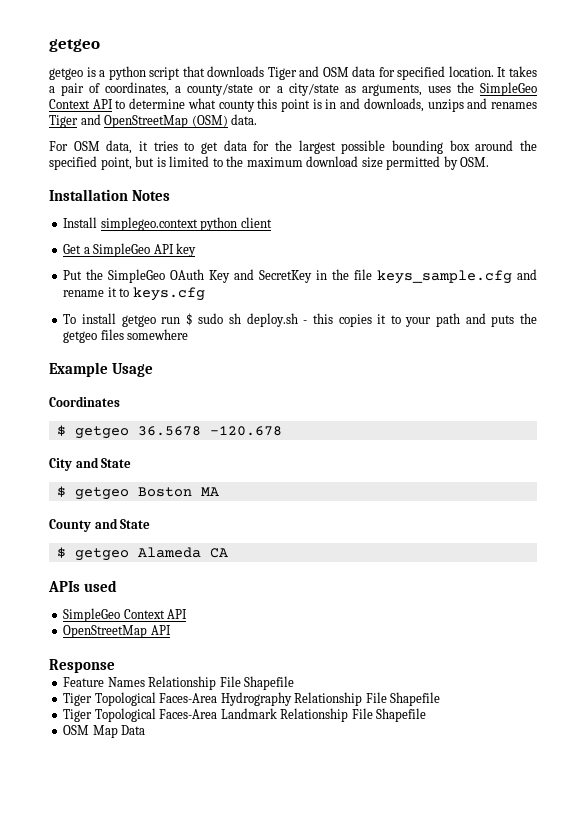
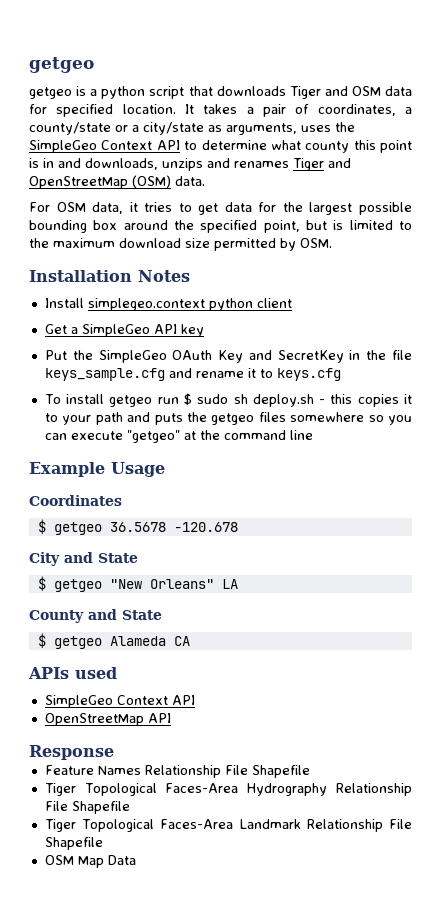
- To install getgeo run $ sudo sh deploy.sh - this copies it to your path and puts the getgeo files somewhere
+ To install getgeo run $ sudo sh deploy.sh - this copies it to your path and puts the getgeo files somewhere so you can execute "getgeo" at the command line
- $ getgeo Boston MA
+ $ getgeo "New Orleans" LA

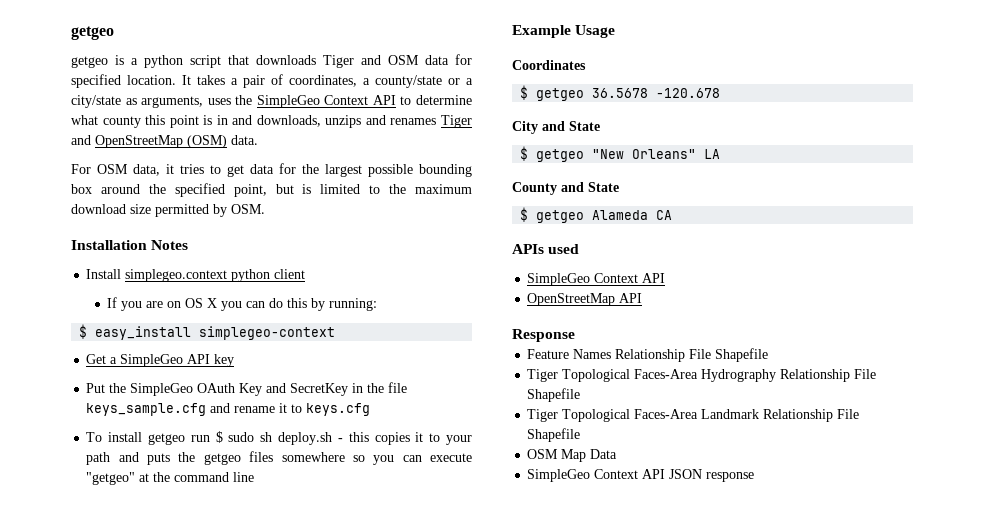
+ If you are on OS X you can do this by running:
+ $ easy_install simplegeo-context
+ SimpleGeo Context API JSON response

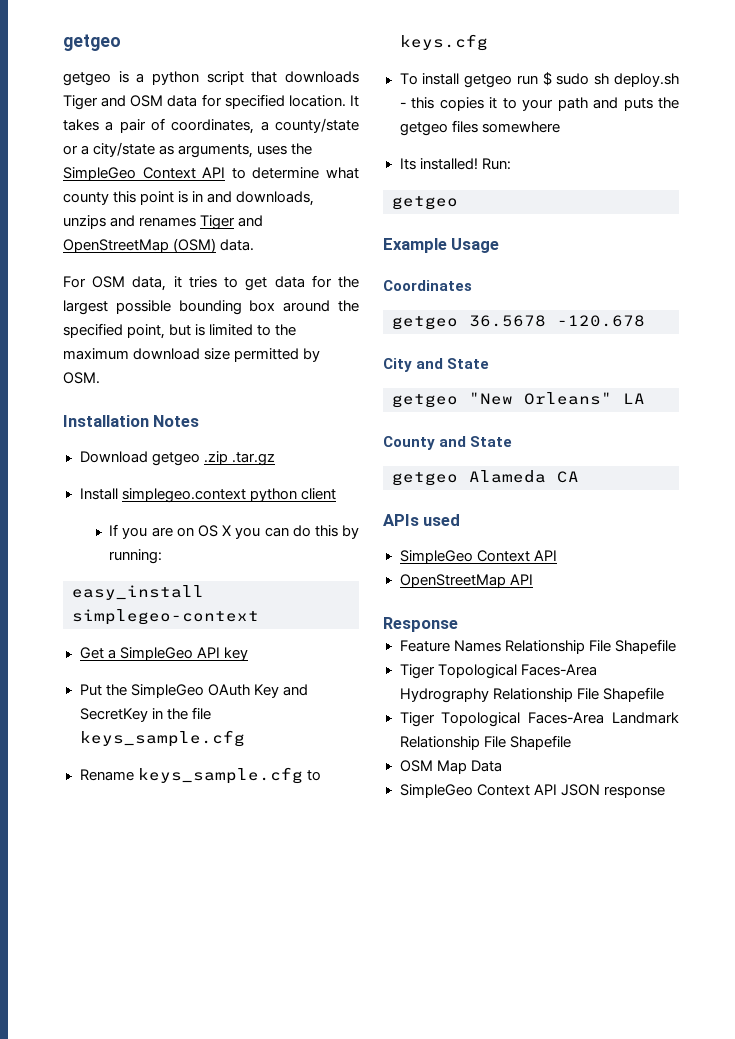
+ Download getgeo .zip .tar.gz
- $ easy_install simplegeo-context
+ easy_install simplegeo-context
- Put the SimpleGeo OAuth Key and SecretKey in the file keys_sample.cfg and rename it to keys.cfg
+ Put the SimpleGeo OAuth Key and SecretKey in the file keys_sample.cfg
+ Rename keys_sample.cfg to keys.cfg
- To install getgeo run $ sudo sh deploy.sh - this copies it to your path and puts the getgeo files somewhere so you can execute "getgeo" at the command line
+ To install getgeo run $ sudo sh deploy.sh - this copies it to your path and puts the getgeo files somewhere
+ Its installed! Run:
+ getgeo
- $ getgeo 36.5678 -120.678
+ getgeo 36.5678 -120.678
- $ getgeo "New Orleans" LA
+ getgeo "New Orleans" LA
- $ getgeo Alameda CA
+ getgeo Alameda CA

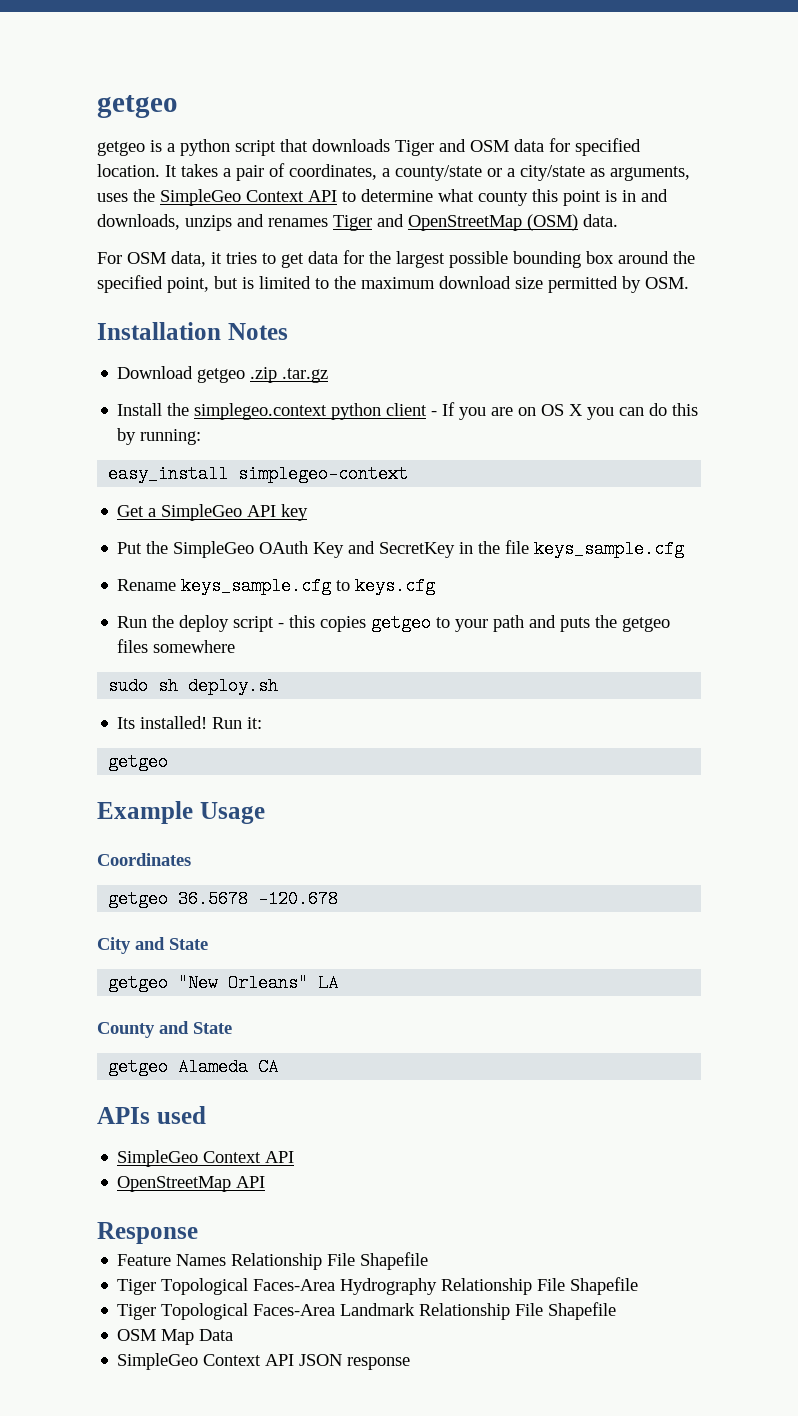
- Install simplegeo.context python client
- If you are on OS X you can do this by running:
+ Install the simplegeo.context python client - If you are on OS X you can do this by running:
- To install getgeo run $ sudo sh deploy.sh - this copies it to your path and puts the getgeo files somewhere
+ Run the deploy script - this copies getgeo to your path and puts the getgeo files somewhere
+ sudo sh deploy.sh
- Run:
+ Run it:

